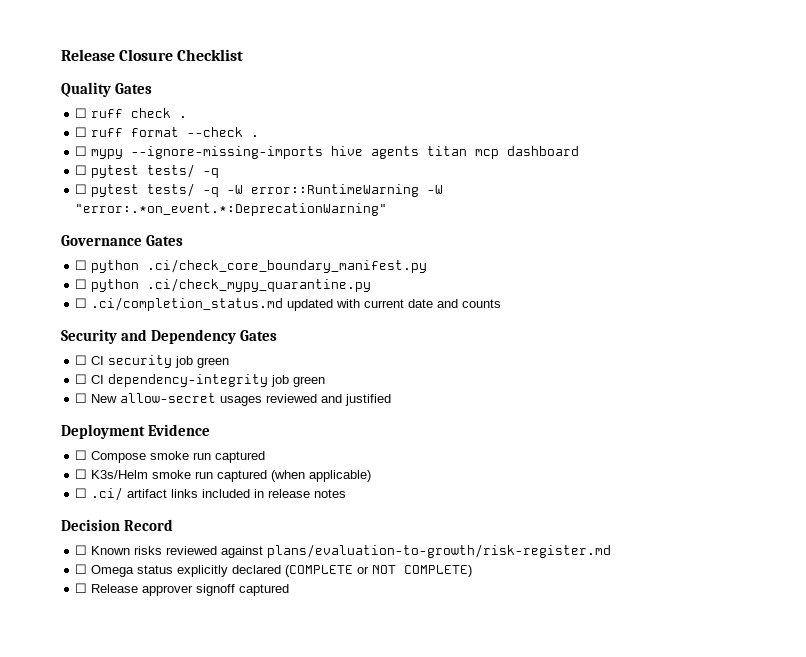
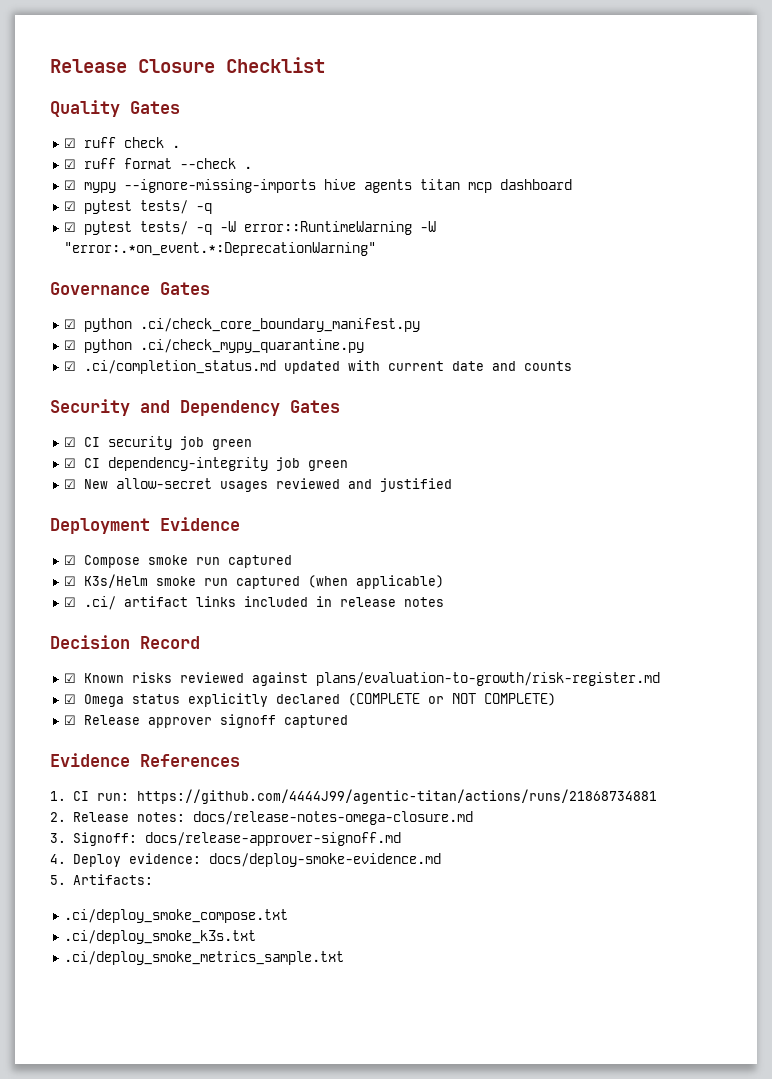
- ☐ ruff check .
+ ☑ ruff check .
- ☐ ruff format --check .
+ ☑ ruff format --check .
- ☐ mypy --ignore-missing-imports hive agents titan mcp dashboard
- ☐ pytest tests/ -q
+ ☑ mypy --ignore-missing-imports hive agents titan mcp dashboard
+ ☑ pytest tests/ -q
- ☐ pytest tests/ -q -W error::RuntimeWarning -W "error:.*on_event.*:DeprecationWarning"
+ ☑ pytest tests/ -q -W error::RuntimeWarning -W "error:.*on_event.*:DeprecationWarning"
- ☐ python .ci/check_core_boundary_manifest.py
+ ☑ python .ci/check_core_boundary_manifest.py
- ☐ python .ci/check_mypy_quarantine.py
+ ☑ python .ci/check_mypy_quarantine.py
- ☐ .ci/completion_status.md updated with current date and counts
+ ☑ .ci/completion_status.md updated with current date and counts
- ☐ CI security job green
+ ☑ CI security job green
- ☐ CI dependency-integrity job green
+ ☑ CI dependency-integrity job green
- ☐ New allow-secret usages reviewed and justified
+ ☑ New allow-secret usages reviewed and justified
- ☐ Compose smoke run captured
+ ☑ Compose smoke run captured
- ☐ K3s/Helm smoke run captured (when applicable)
+ ☑ K3s/Helm smoke run captured (when applicable)
- ☐ .ci/ artifact links included in release notes
+ ☑ .ci/ artifact links included in release notes
- ☐ Known risks reviewed against plans/evaluation-to-growth/risk-register.md
+ ☑ Known risks reviewed against plans/evaluation-to-growth/risk-register.md
- ☐ Omega status explicitly declared (COMPLETE or NOT COMPLETE)
+ ☑ Omega status explicitly declared (COMPLETE or NOT COMPLETE)
- ☐ Release approver signoff captured
+ ☑ Release approver signoff captured
+ Evidence References
+ 1. CI run: https://github.com/4444J99/agentic-titan/actions/runs/21868734881
+ 2. Release notes: docs/release-notes-omega-closure.md
+ 3. Signoff: docs/release-approver-signoff.md
+ 4. Deploy evidence: docs/deploy-smoke-evidence.md
+ 5. Artifacts:
+ .ci/deploy_smoke_compose.txt
+ .ci/deploy_smoke_k3s.txt
+ .ci/deploy_smoke_metrics_sample.txt

